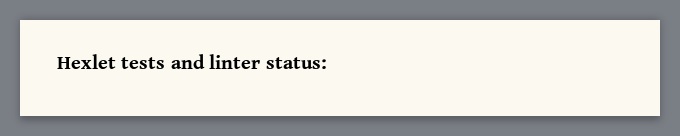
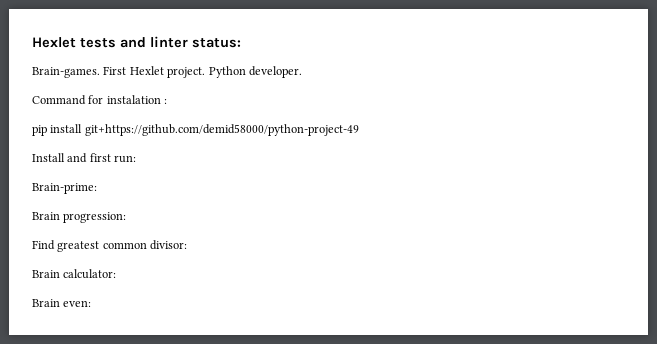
+ Brain-games. First Hexlet project. Python developer.
+ Command for instalation :
+ pip install git+https://github.com/demid58000/python-project-49
+ Install and first run:
+ Brain-prime:
+ Brain progression:
+ Find greatest common divisor:
+ Brain calculator:
+ Brain even:

